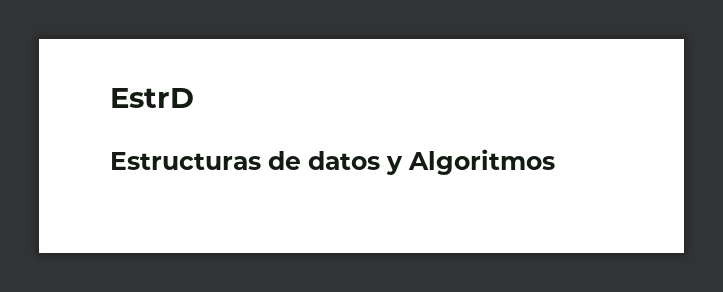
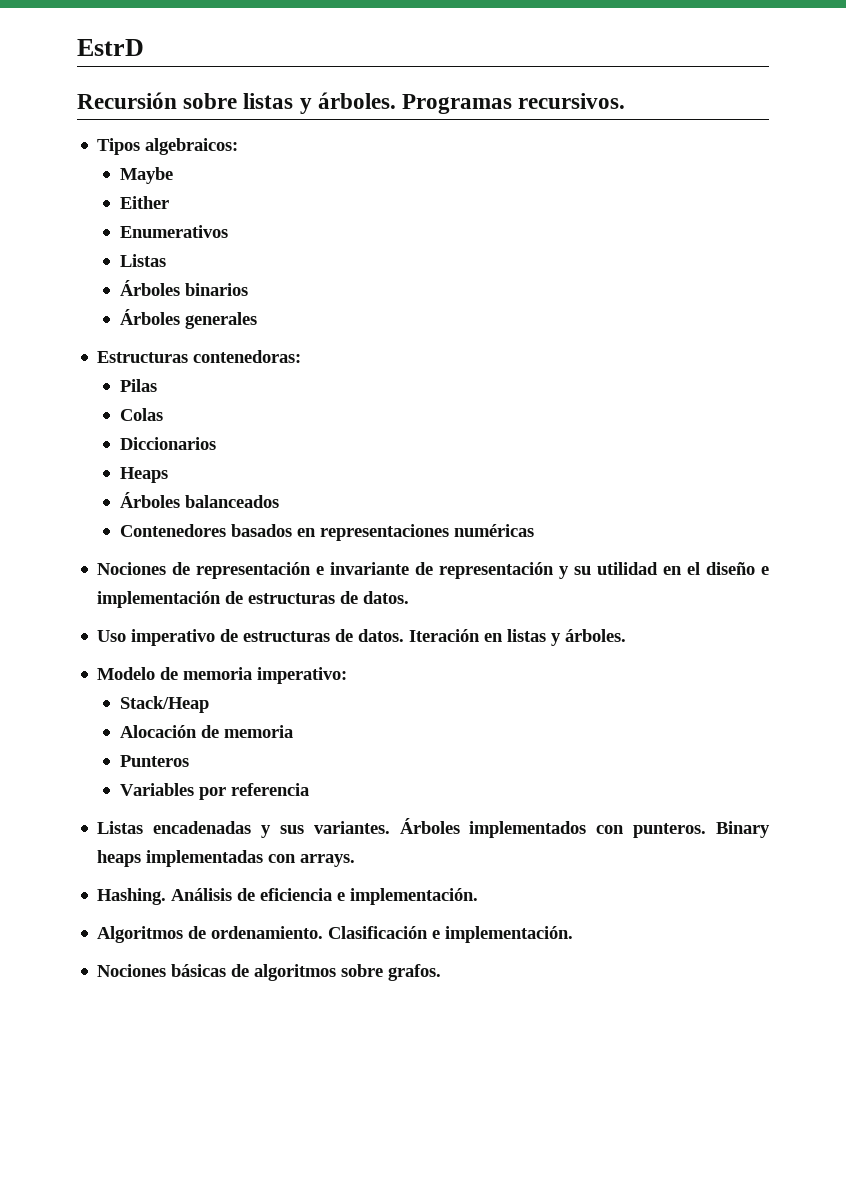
- Estructuras de datos y Algoritmos
+ Recursión sobre listas y árboles. Programas recursivos.
+ Tipos algebraicos:
+ Maybe
+ Either
+ Enumerativos
+ Listas
+ Árboles binarios
+ Árboles generales
+ Estructuras contenedoras:
+ Pilas
+ Colas
+ Diccionarios
+ Heaps
+ Árboles balanceados
+ Contenedores basados en representaciones numéricas
+ Nociones de representación e invariante de representación y su utilidad en el diseño e implementación de estructuras de datos.
+ Uso imperativo de estructuras de datos. Iteración en listas y árboles.
+ Modelo de memoria imperativo:
+ Stack/Heap
+ Alocación de memoria
+ Punteros
+ Variables por referencia
+ Listas encadenadas y sus variantes. Árboles implementados con punteros. Binary heaps implementadas con arrays.
+ Hashing. Análisis de eficiencia e implementación.
+ Algoritmos de ordenamiento. Clasificación e implementación.
+ Nociones básicas de algoritmos sobre grafos.

